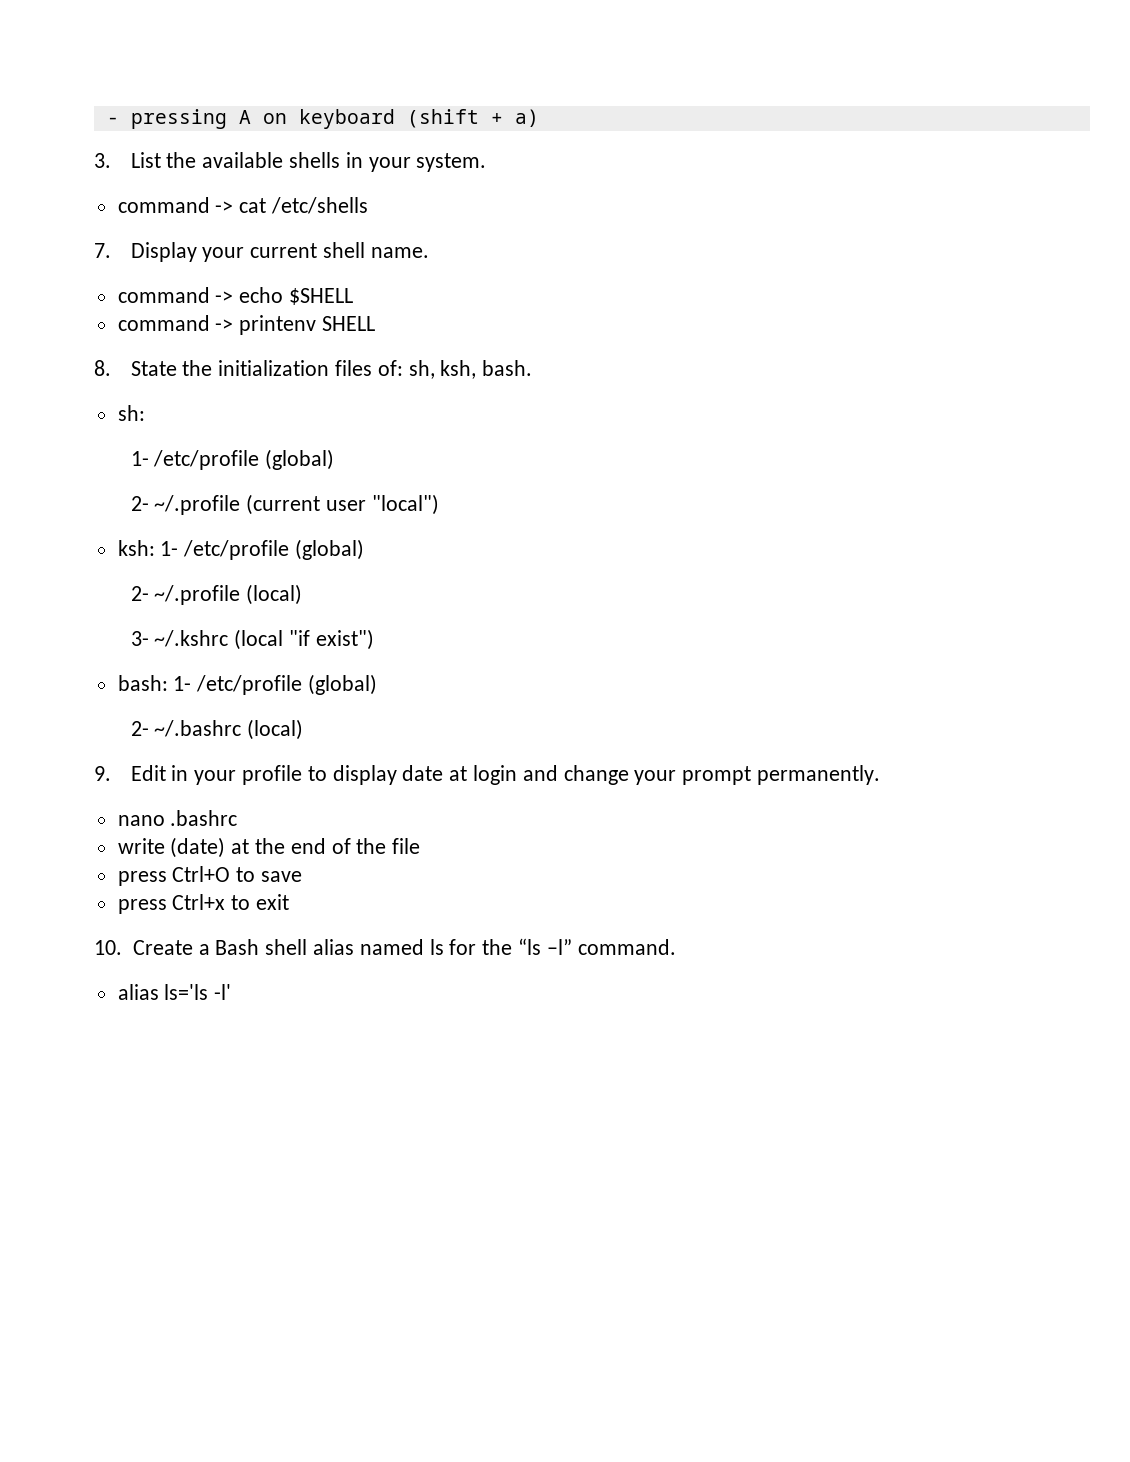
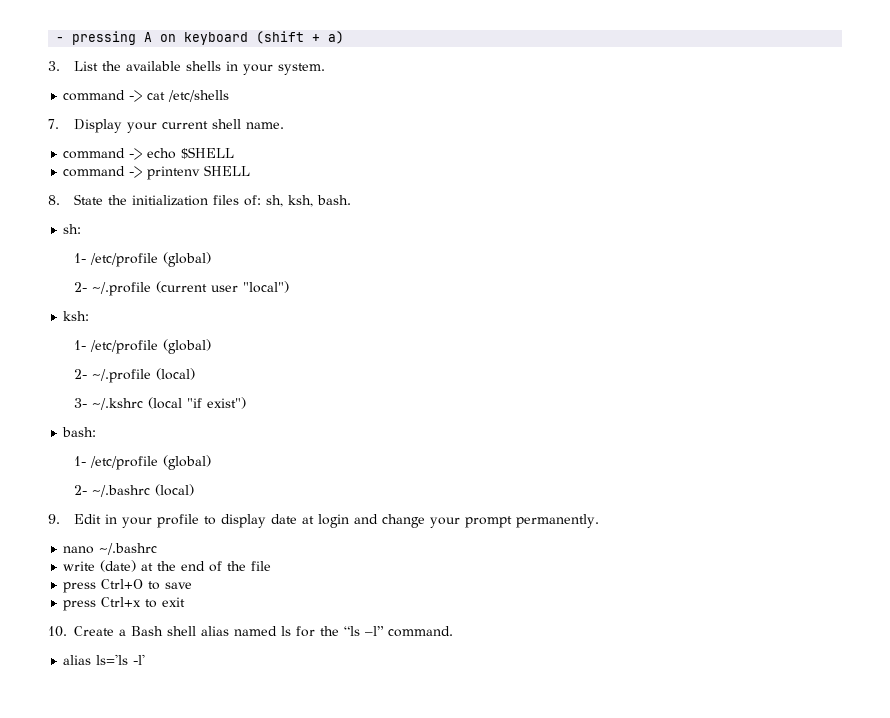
- ksh: 1- /etc/profile (global)
+ ksh:
+ 1- /etc/profile (global)
- bash: 1- /etc/profile (global)
+ bash:
+ 1- /etc/profile (global)
- nano .bashrc
+ nano ~/.bashrc

